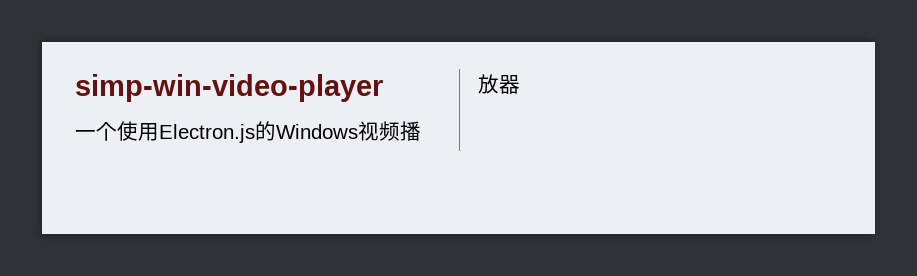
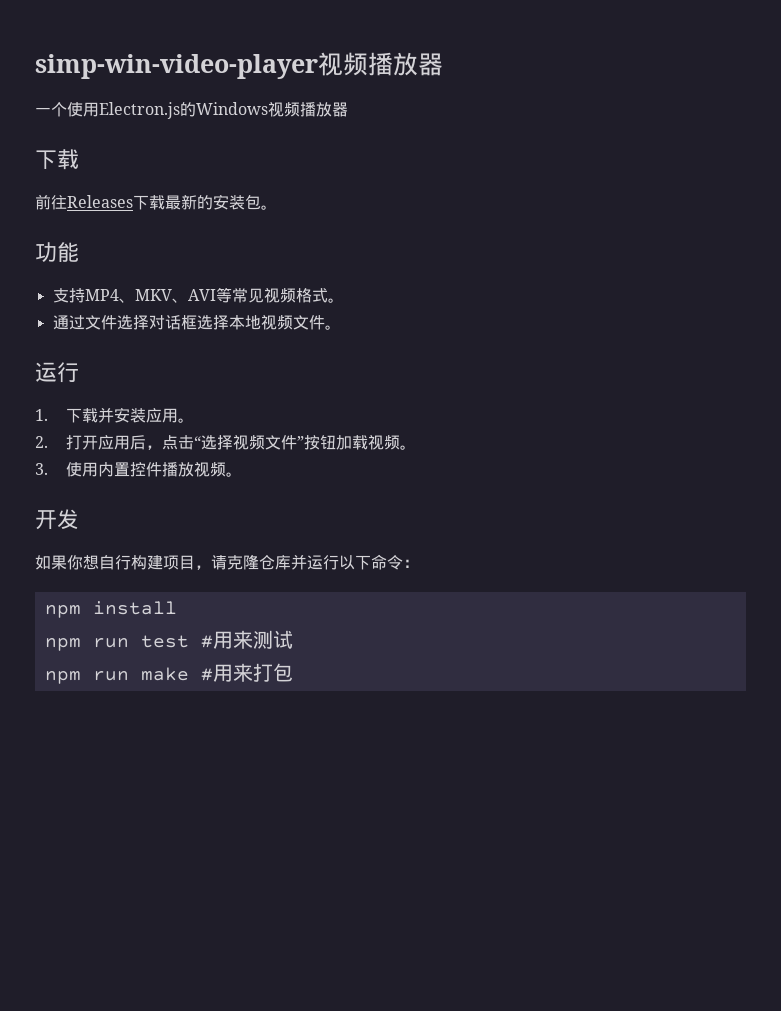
- simp-win-video-player
+ simp-win-video-player视频播放器
  一个使用Electron.js的Windows视频播放器
+ 下载
+ 前往Releases下载最新的安装包。
+ 功能
+ 支持MP4、MKV、AVI等常见视频格式。
+ 通过文件选择对话框选择本地视频文件。
+ 运行
+ 1.下载并安装应用。
+ 2.打开应用后，点击“选择视频文件”按钮加载视频。
+ 3.使用内置控件播放视频。
+ 开发
+ 如果你想自行构建项目，请克隆仓库并运行以下命令：
+ npm install
+ npm run test #用来测试
+ npm run make #用来打包

